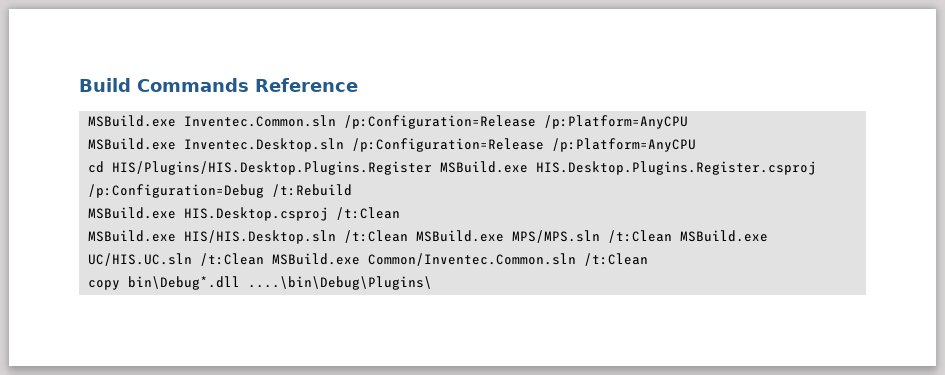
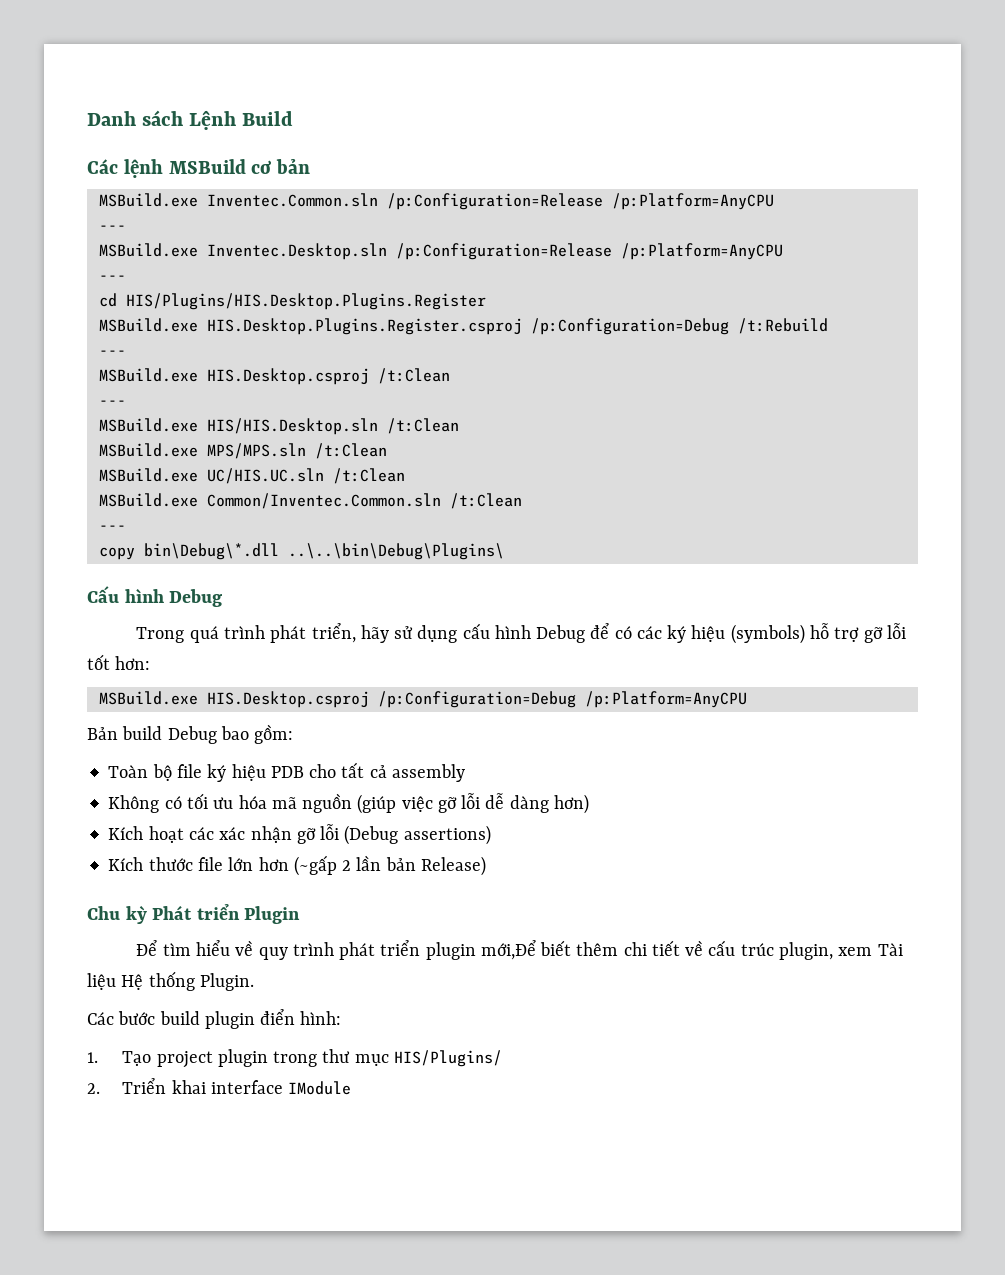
- Build Commands Reference
+ Danh sách Lệnh Build
+ Các lệnh MSBuild cơ bản
  MSBuild.exe Inventec.Common.sln /p:Configuration=Release /p:Platform=AnyCPU
+ ---
  MSBuild.exe Inventec.Desktop.sln /p:Configuration=Release /p:Platform=AnyCPU
+ ---
- cd HIS/Plugins/HIS.Desktop.Plugins.Register MSBuild.exe HIS.Desktop.Plugins.Register.csproj /p:Configuration=Debug /t:Rebuild
+ cd HIS/Plugins/HIS.Desktop.Plugins.Register
+ MSBuild.exe HIS.Desktop.Plugins.Register.csproj /p:Configuration=Debug /t:Rebuild
+ ---
  MSBuild.exe HIS.Desktop.csproj /t:Clean
+ ---
- MSBuild.exe HIS/HIS.Desktop.sln /t:Clean MSBuild.exe MPS/MPS.sln /t:Clean MSBuild.exe UC/HIS.UC.sln /t:Clean MSBuild.exe Common/Inventec.Common.sln /t:Clean
+ MSBuild.exe HIS/HIS.Desktop.sln /t:Clean
+ MSBuild.exe MPS/MPS.sln /t:Clean
+ MSBuild.exe UC/HIS.UC.sln /t:Clean
+ MSBuild.exe Common/Inventec.Common.sln /t:Clean
+ ---
- copy bin\Debug*.dll ....\bin\Debug\Plugins\
+ copy bin\Debug\*.dll ..\..\bin\Debug\Plugins\
+ Cấu hình Debug
+ Trong quá trình phát triển, hãy sử dụng cấu hình Debug để có các ký hiệu (symbols) hỗ trợ gỡ lỗi tốt hơn:
+ MSBuild.exe HIS.Desktop.csproj /p:Configuration=Debug /p:Platform=AnyCPU
+ Bản build Debug bao gồm:
+ Toàn bộ file ký hiệu PDB cho tất cả assembly
+ Không có tối ưu hóa mã nguồn (giúp việc gỡ lỗi dễ dàng hơn)
+ Kích hoạt các xác nhận gỡ lỗi (Debug assertions)
+ Kích thước file lớn hơn (~gấp 2 lần bản Release)
+ Chu kỳ Phát triển Plugin
+ Để tìm hiểu về quy trình phát triển plugin mới,Để biết thêm chi tiết về cấu trúc plugin, xem Tài liệu Hệ thống Plugin.
+ Các bước build plugin điển hình:
+ 1. Tạo project plugin trong thư mục HIS/Plugins/
+ 2. Triển khai interface IModule

